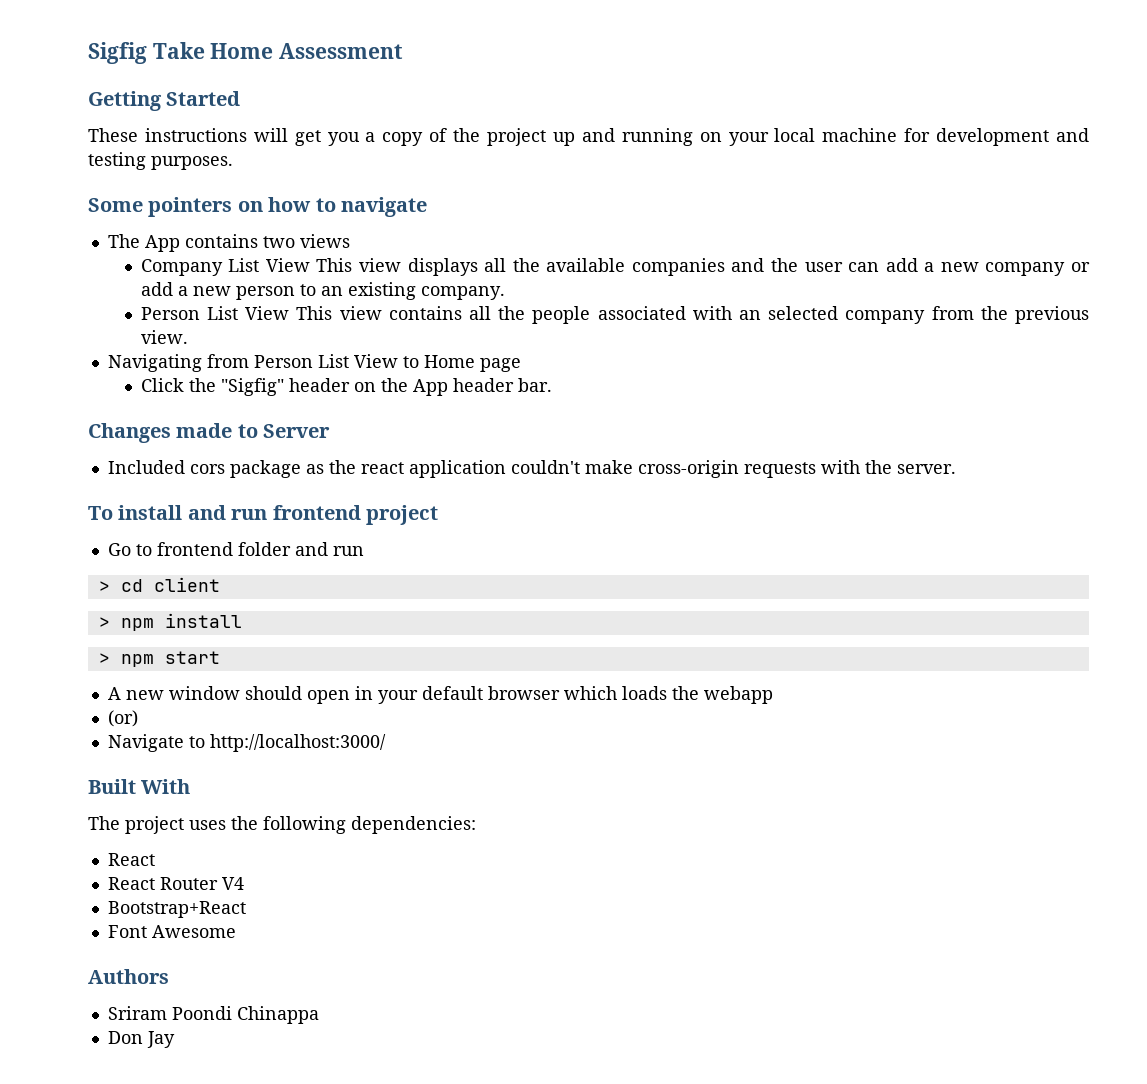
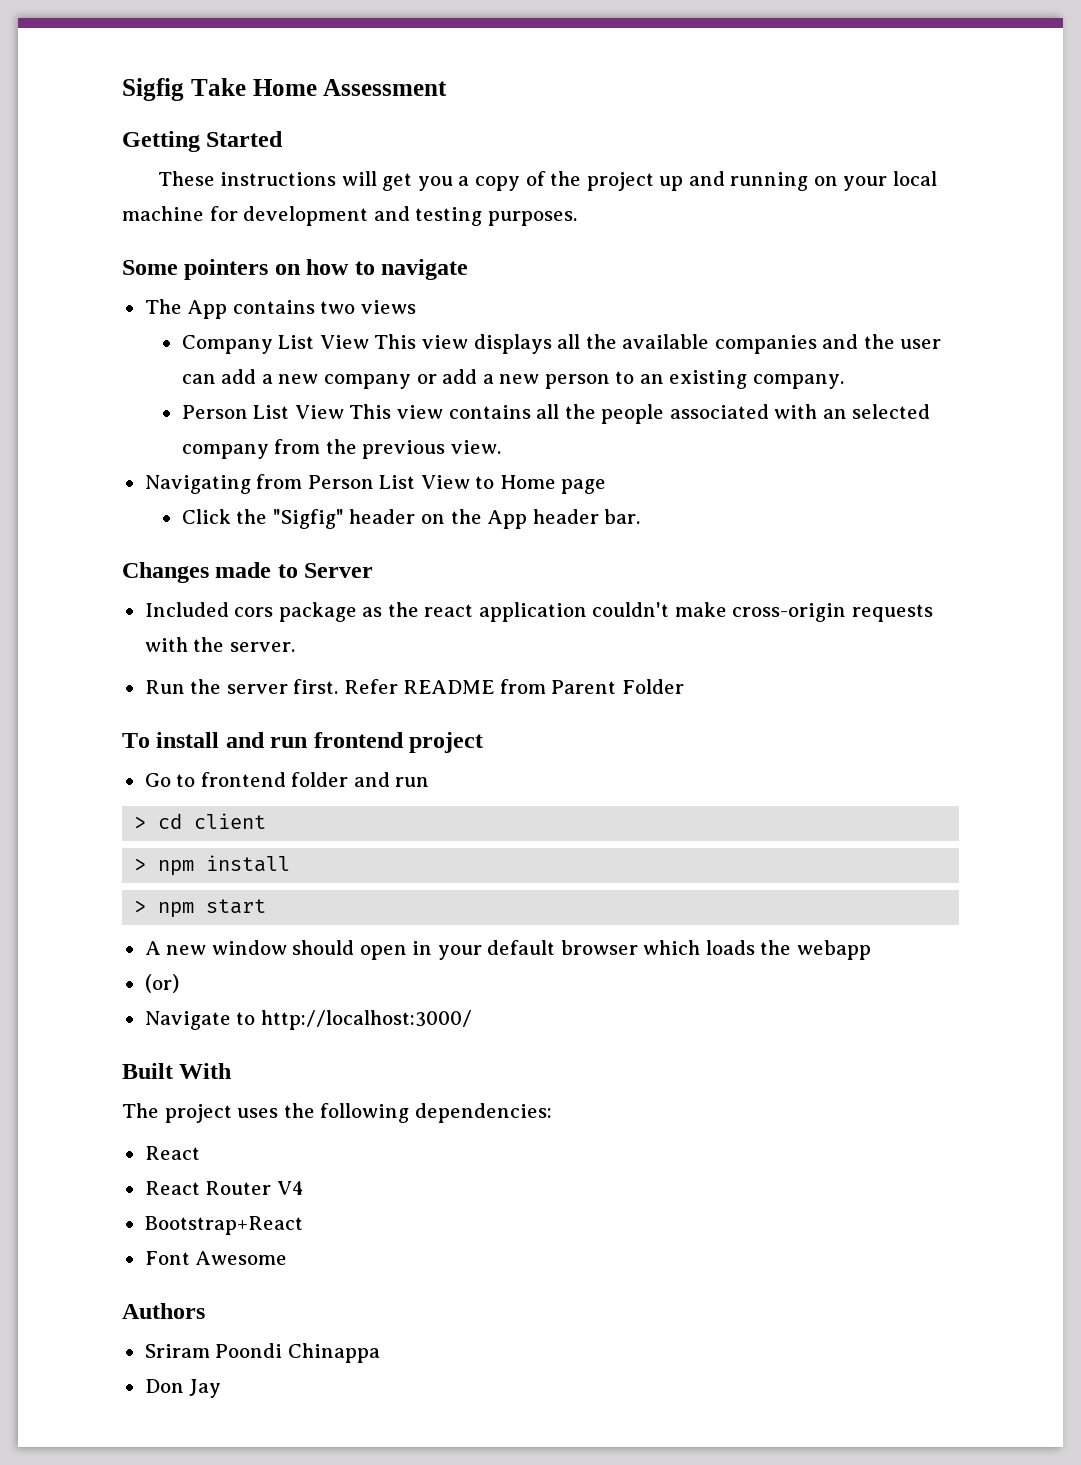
+ Run the server first. Refer README from Parent Folder

